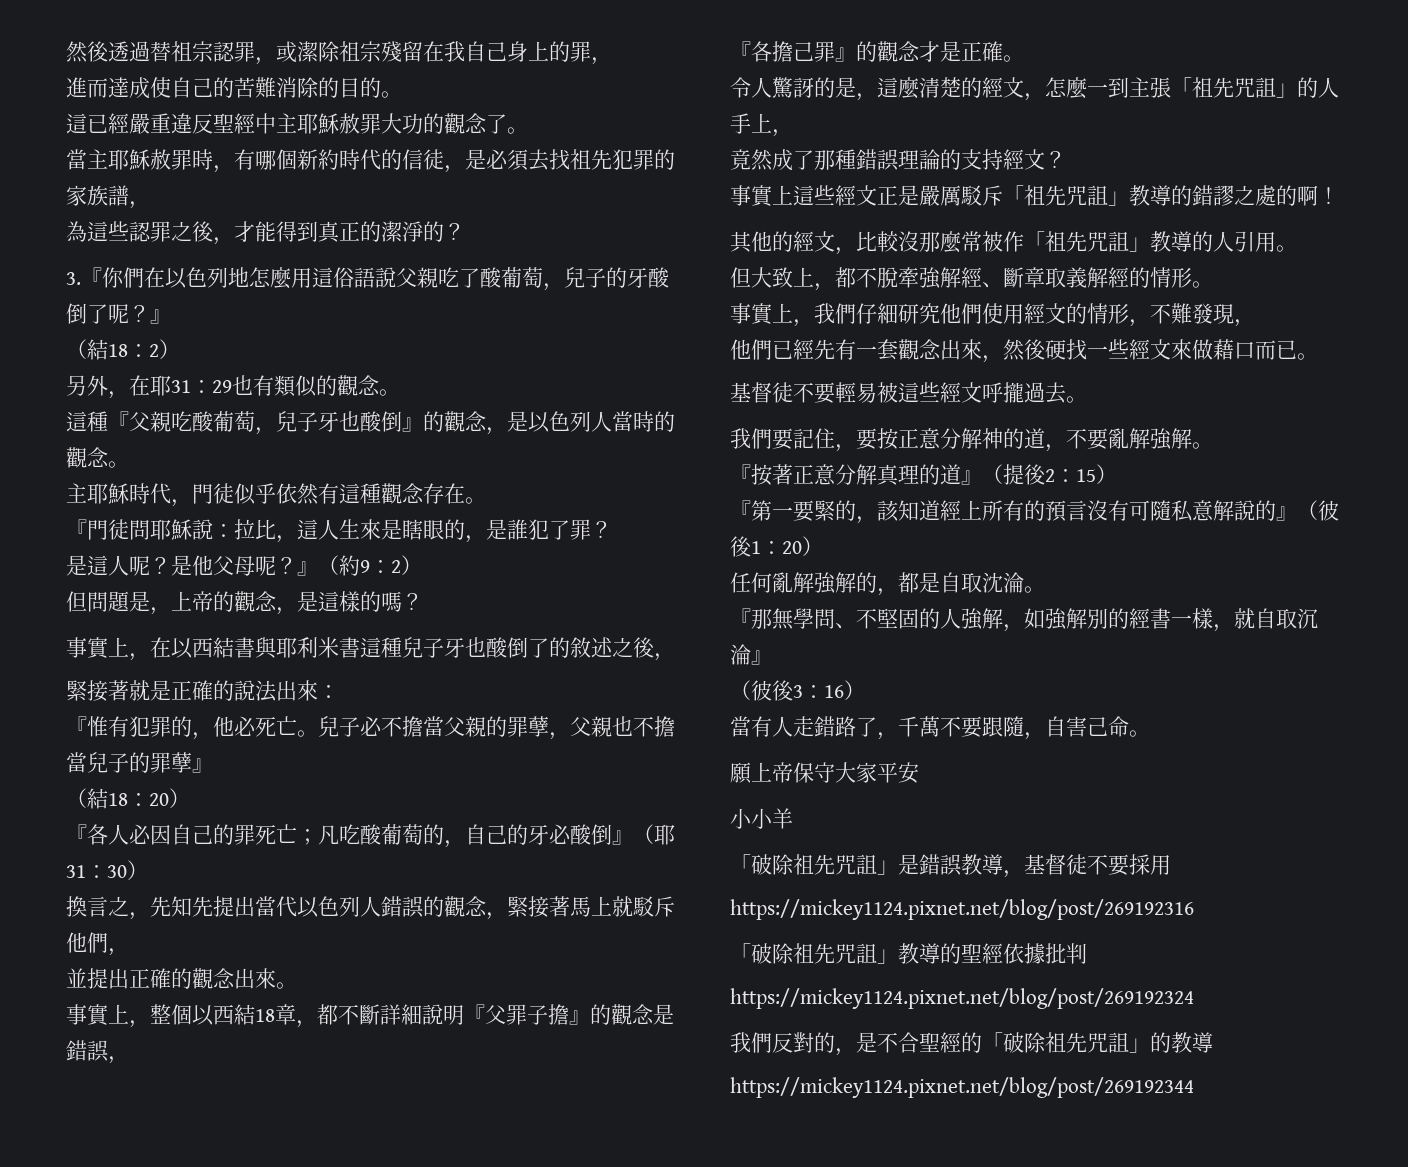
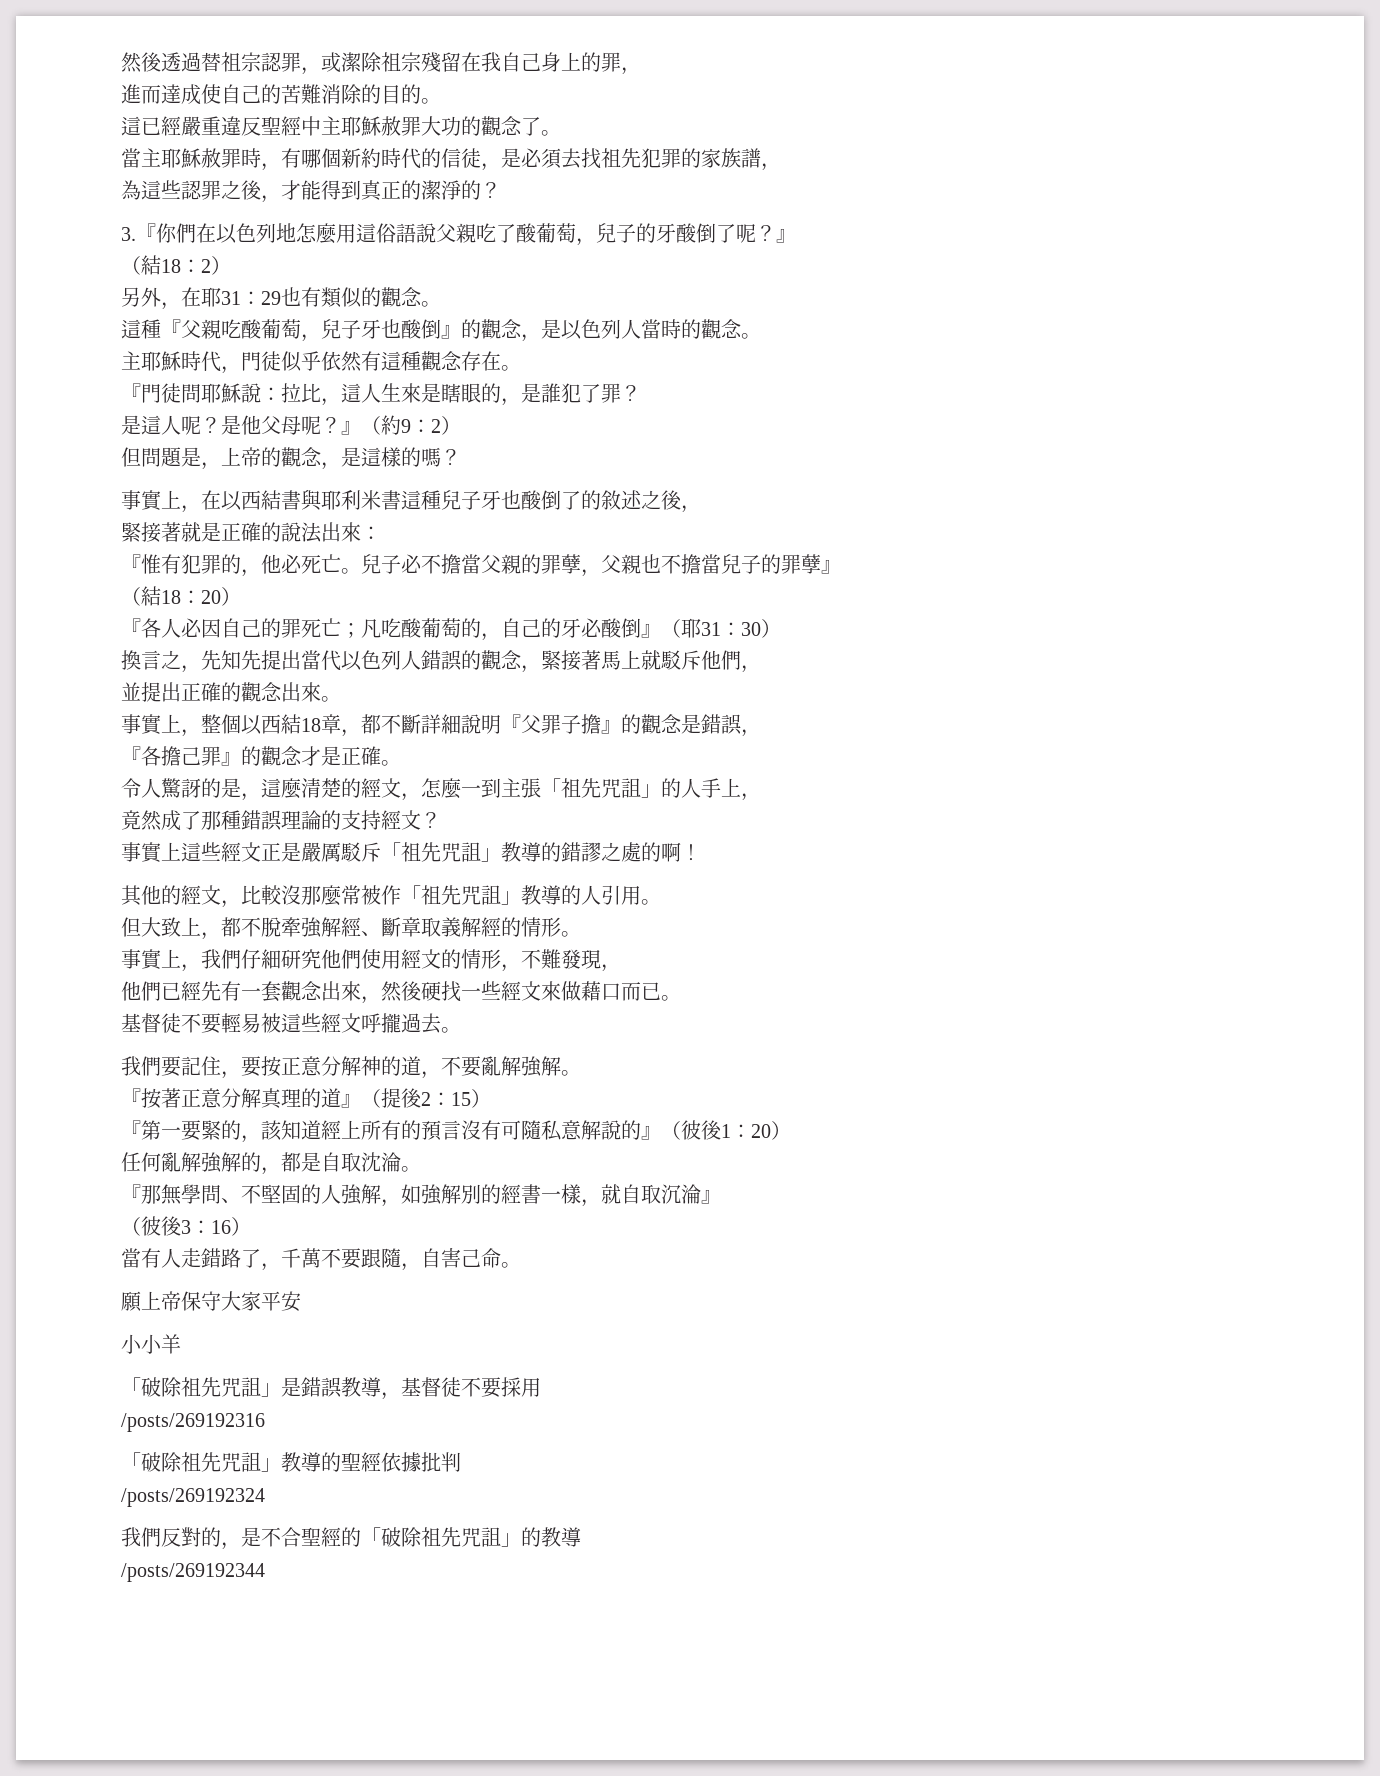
- https://mickey1124.pixnet.net/blog/post/269192316
+ /posts/269192316
- https://mickey1124.pixnet.net/blog/post/269192324
+ /posts/269192324
- https://mickey1124.pixnet.net/blog/post/269192344
+ /posts/269192344

